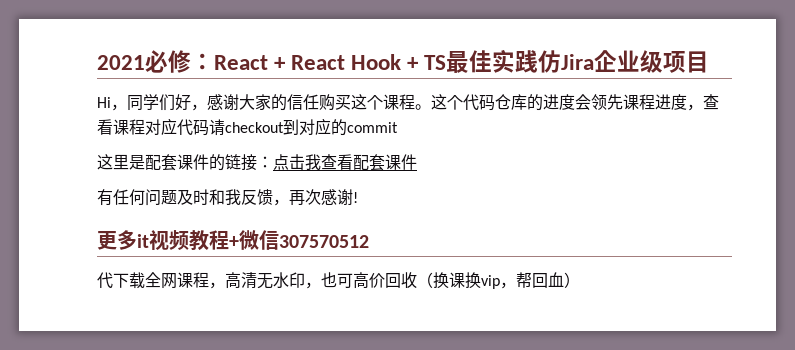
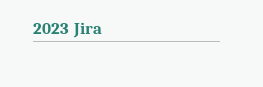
- 2021必修：React + React Hook + TS最佳实践仿Jira企业级项目
- Hi，同学们好，感谢大家的信任购买这个课程。这个代码仓库的进度会领先课程进度，查看课程对应代码请checkout到对应的commit
- 这里是配套课件的链接：点击我查看配套课件
- 有任何问题及时和我反馈，再次感谢!
- 更多it视频教程+微信307570512
- 代下载全网课程，高清无水印，也可高价回收（换课换vip，帮回血）
+ 2023 Jira

